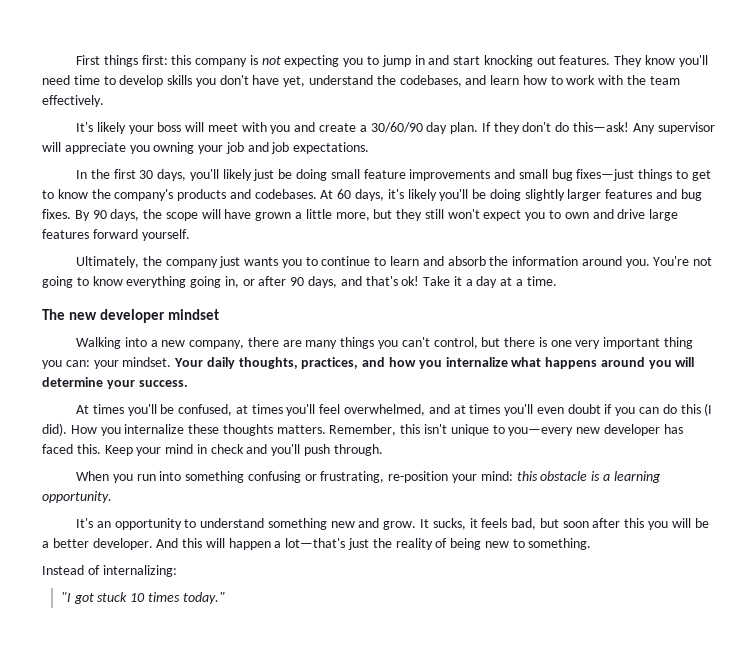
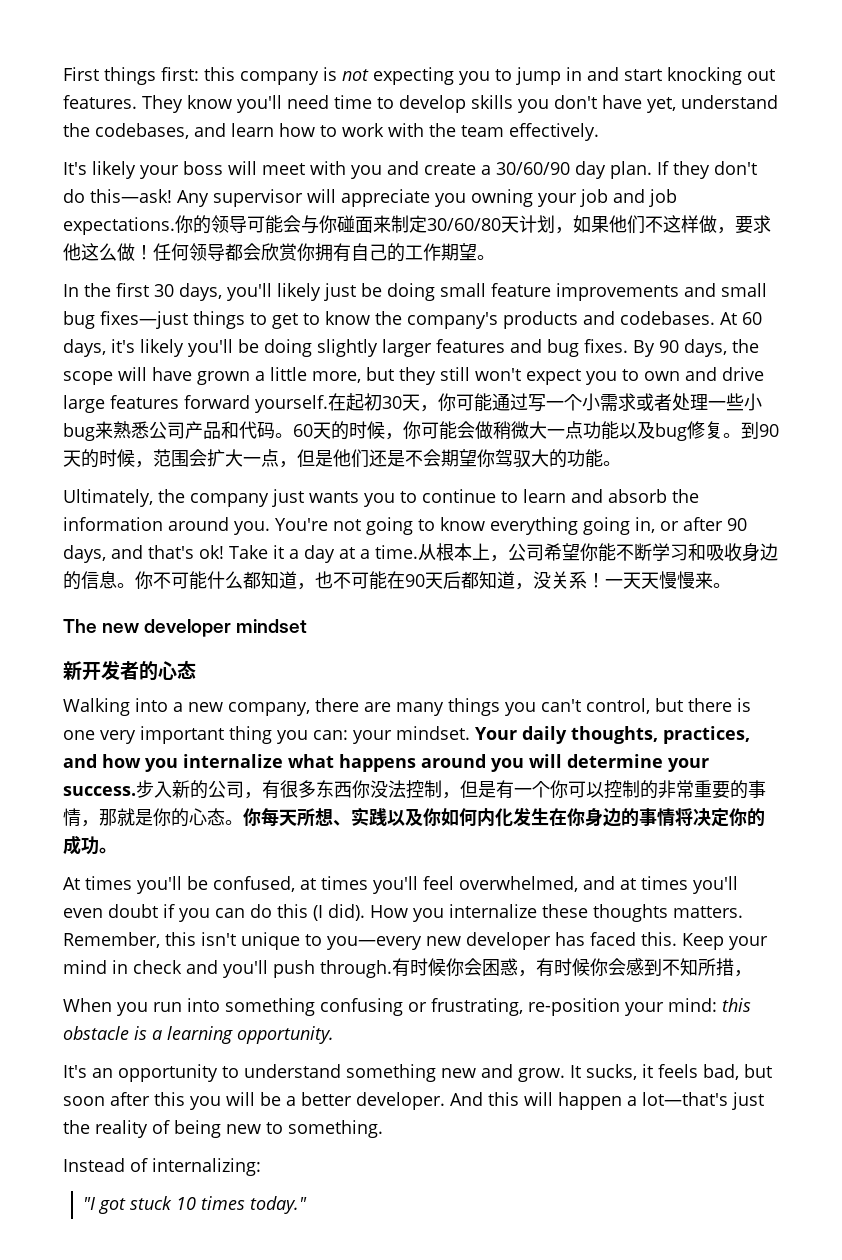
+ 你的领导可能会与你碰面来制定30/60/80天计划，如果他们不这样做，要求他这么做！任何领导都会欣赏你拥有自己的工作期望。
+ 在起初30天，你可能通过写一个小需求或者处理一些小bug来熟悉公司产品和代码。60天的时候，你可能会做稍微大一点功能以及bug修复。到90天的时候，范围会扩大一点，但是他们还是不会期望你驾驭大的功能。
+ 从根本上，公司希望你能不断学习和吸收身边的信息。你不可能什么都知道，也不可能在90天后都知道，没关系！一天天慢慢来。
+ 新开发者的心态
+ 步入新的公司，有很多东西你没法控制，但是有一个你可以控制的非常重要的事情，那就是你的心态。你每天所想、实践以及你如何内化发生在你身边的事情将决定你的成功。
+ 有时候你会困惑，有时候你会感到不知所措，

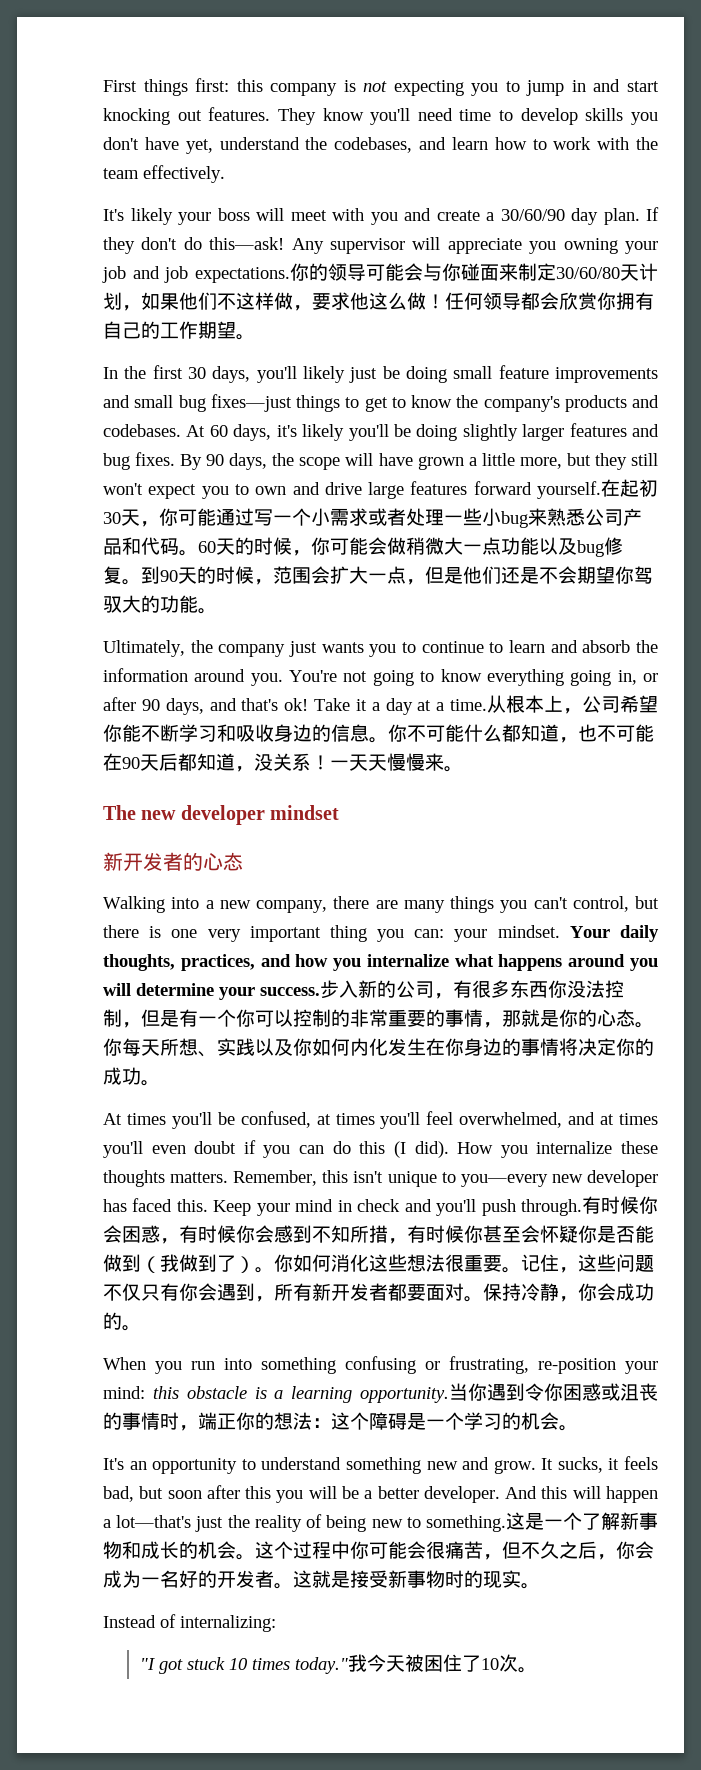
- 有时候你会困惑，有时候你会感到不知所措，
+ 有时候你会困惑，有时候你会感到不知所措，有时候你甚至会怀疑你是否能做到（我做到了）。你如何消化这些想法很重要。记住，这些问题不仅只有你会遇到，所有新开发者都要面对。保持冷静，你会成功的。
+ 当你遇到令你困惑或沮丧的事情时，端正你的想法：这个障碍是一个学习的机会。
+ 这是一个了解新事物和成长的机会。这个过程中你可能会很痛苦，但不久之后，你会成为一名好的开发者。这就是接受新事物时的现实。
+ 我今天被困住了10次。

